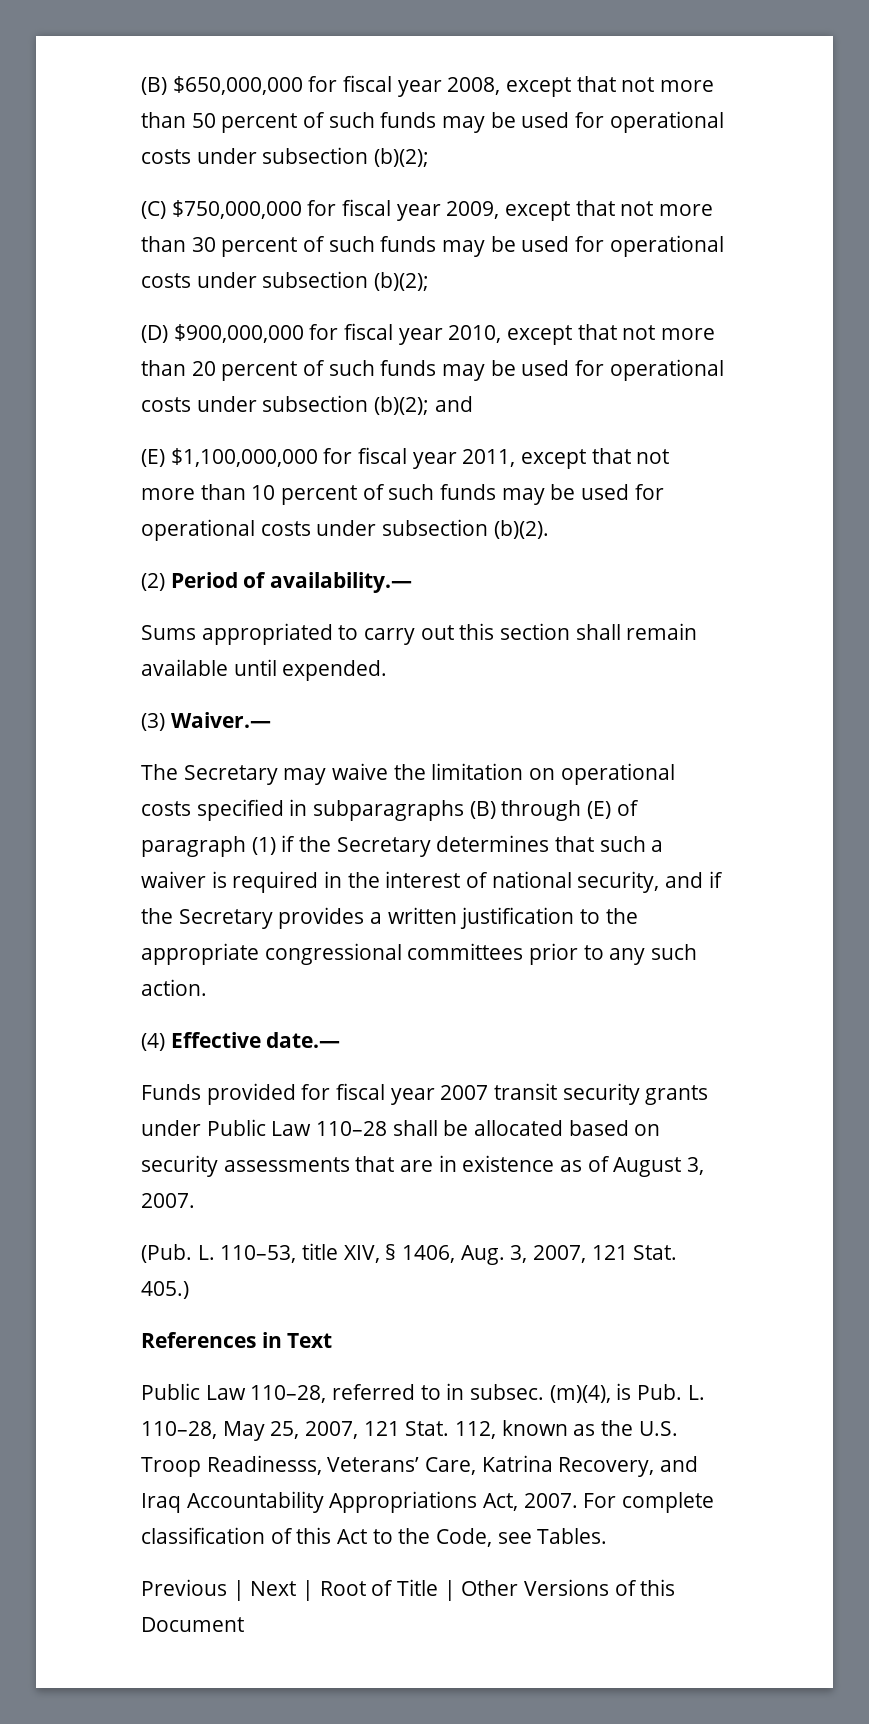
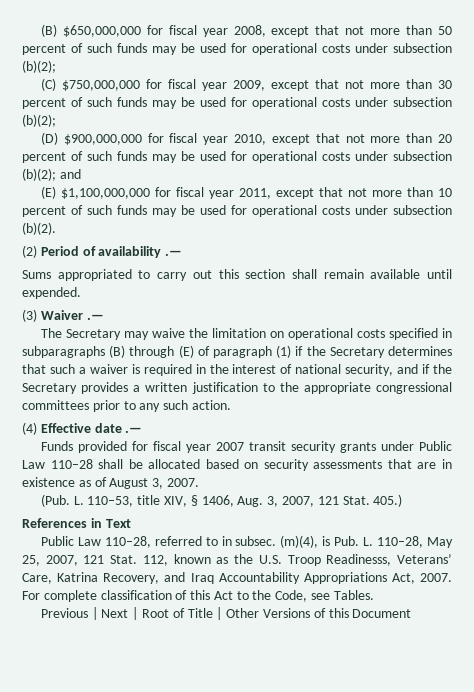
- (2) Period of availability.—
+ (2) Period of availability .—
- (3) Waiver.—
+ (3) Waiver .—
- (4) Effective date.—
+ (4) Effective date .—

